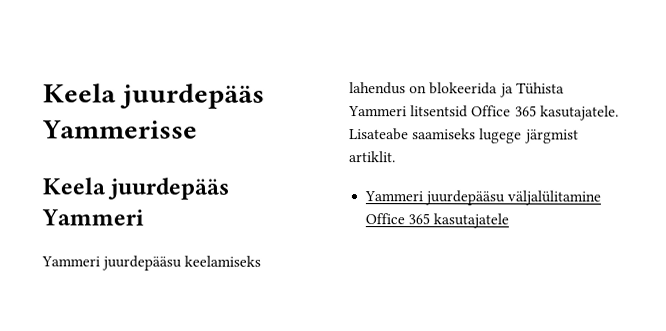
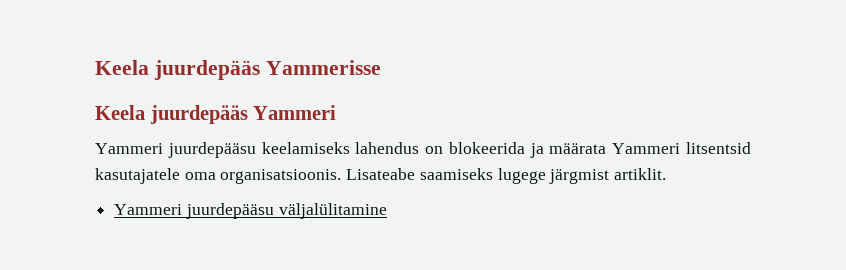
- Yammeri juurdepääsu keelamiseks lahendus on blokeerida ja Tühista Yammeri litsentsid Office 365 kasutajatele.
+ Yammeri juurdepääsu keelamiseks lahendus on blokeerida ja määrata Yammeri litsentsid kasutajatele oma organisatsioonis.
- Yammeri juurdepääsu väljalülitamine Office 365 kasutajatele
+ Yammeri juurdepääsu väljalülitamine

